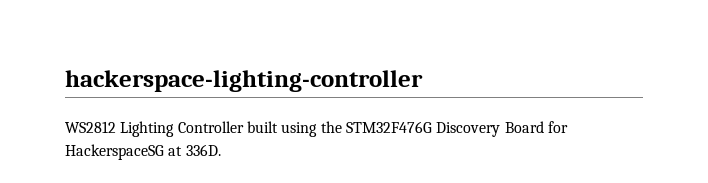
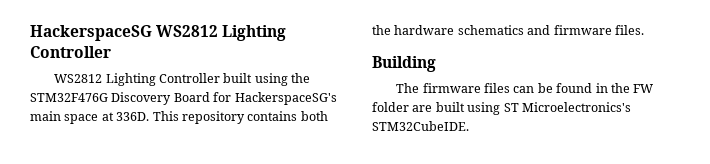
- hackerspace-lighting-controller
+ HackerspaceSG WS2812 Lighting Controller
- WS2812 Lighting Controller built using the STM32F476G Discovery Board for HackerspaceSG at 336D.
+ WS2812 Lighting Controller built using the STM32F476G Discovery Board for HackerspaceSG's main space at 336D. This repository contains both the hardware schematics and firmware files.
+ Building
+ The firmware files can be found in the FW folder are built using ST Microelectronics's STM32CubeIDE.

